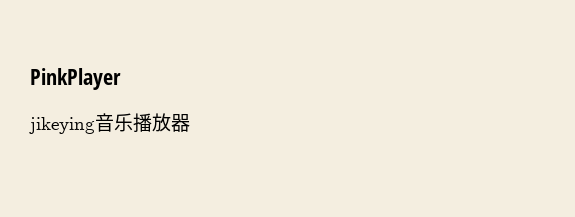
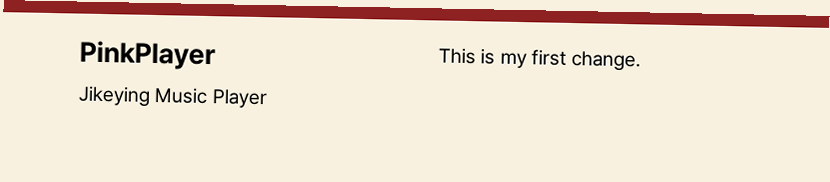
- jikeying音乐播放器
+ Jikeying Music Player
+ This is my first change.

